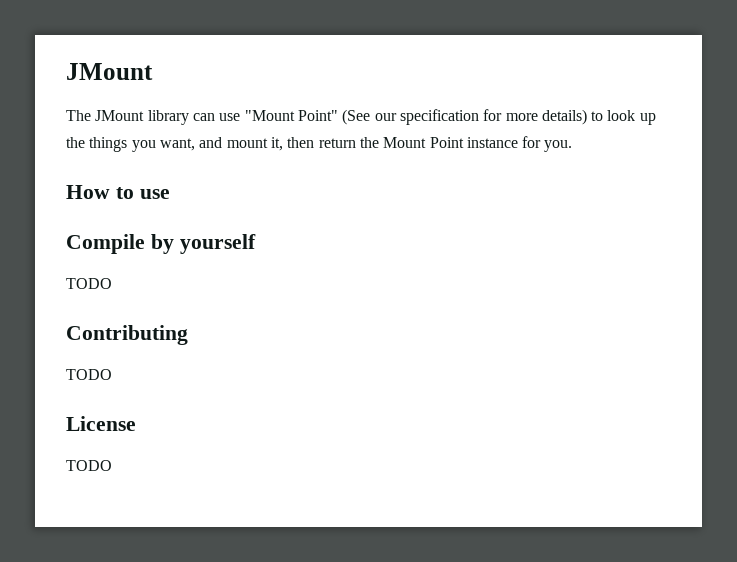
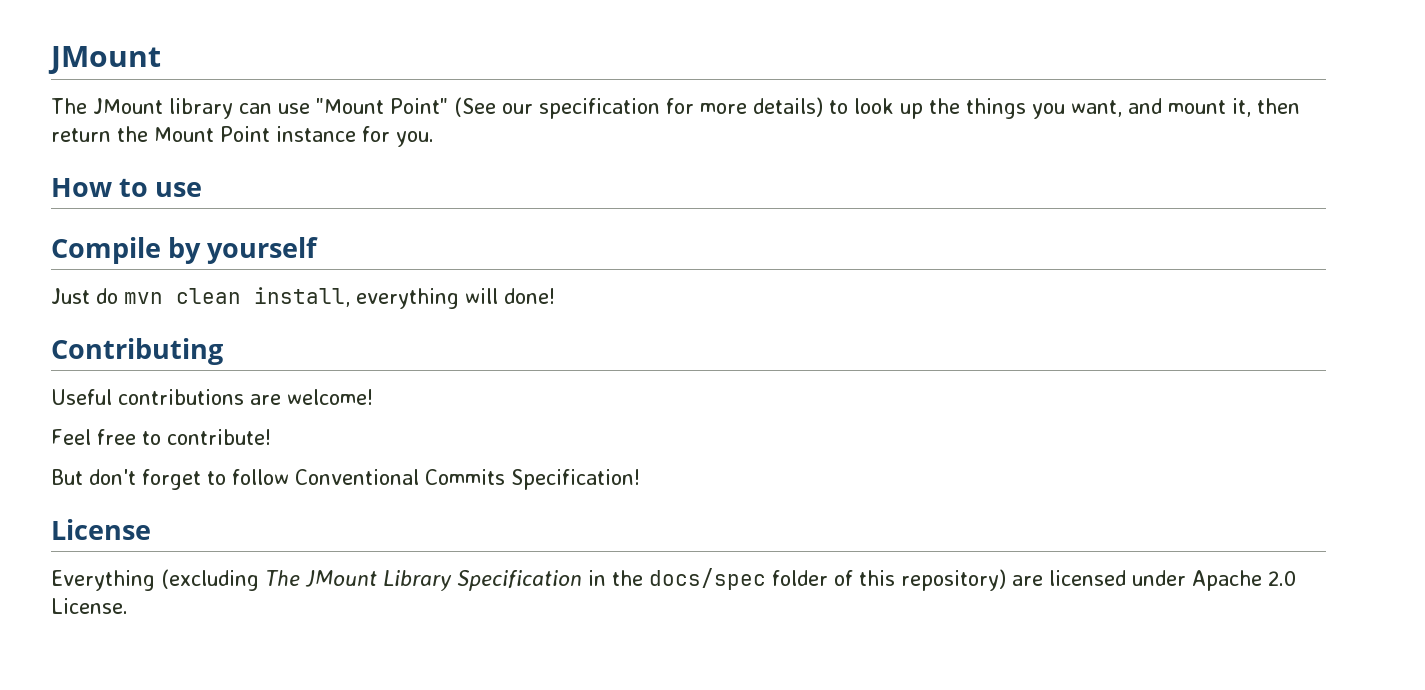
  Compile by yourself
- TODO
+ Just do mvn clean install, everything will done!
  Contributing
- TODO
+ Useful contributions are welcome!
+ Feel free to contribute!
+ But don't forget to follow Conventional Commits Specification!
  License
- TODO
+ Everything (excluding The JMount Library Specification in the docs/spec folder of this repository) are licensed under Apache 2.0 License.

